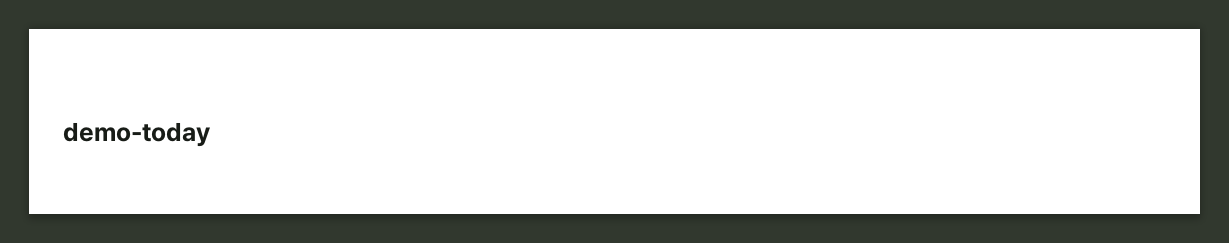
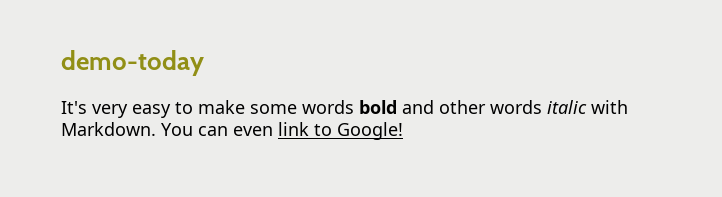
+ It's very easy to make some words bold and other words italic with Markdown. You can even link to Google!

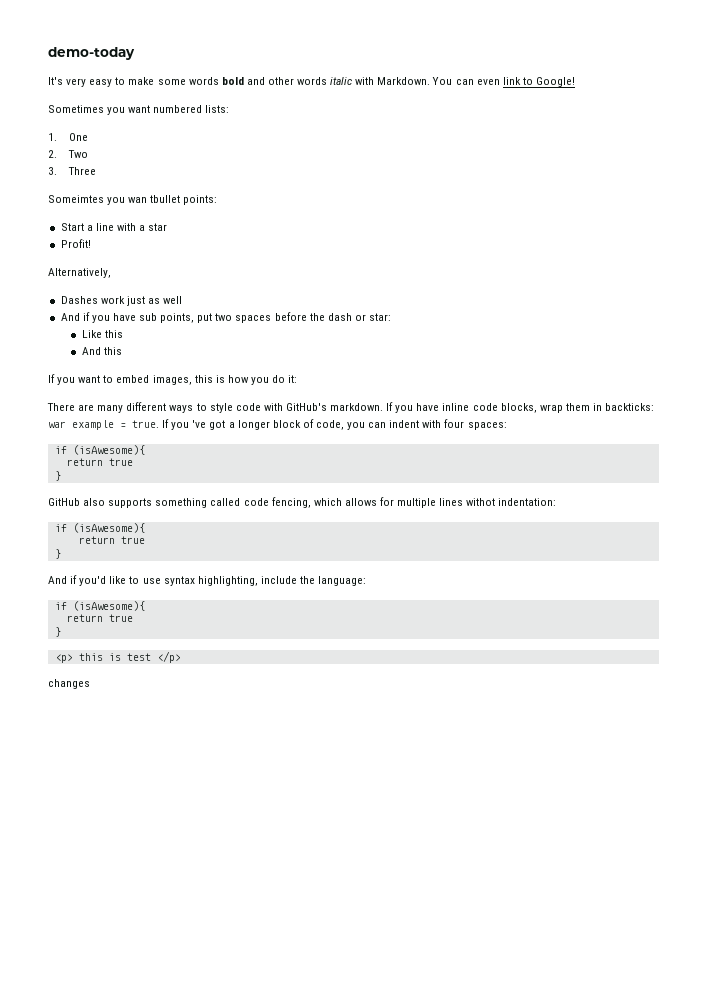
+ Sometimes you want numbered lists:
+ 1. One
+ 2. Two
+ 3. Three
+ Someimtes you wan tbullet points:
+ Start a line with a star
+ Profit!
+ Alternatively,
+ Dashes work just as well
+ And if you have sub points, put two spaces before the dash or star:
+ Like this
+ And this
+ If you want to embed images, this is how you do it:
+ There are many different ways to style code with GitHub's markdown. If you have inline code blocks, wrap them in backticks: war example = true. If you 've got a longer block of code, you can indent with four spaces:
+ if (isAwesome){
+ return true
+ }
+ GitHub also supports something called code fencing, which allows for multiple lines withot indentation:
+ if (isAwesome){
+ return true
+ }
+ And if you'd like to use syntax highlighting, include the language:
+ if (isAwesome){
+ return true
+ }
+ <p> this is test </p>
+ changes

